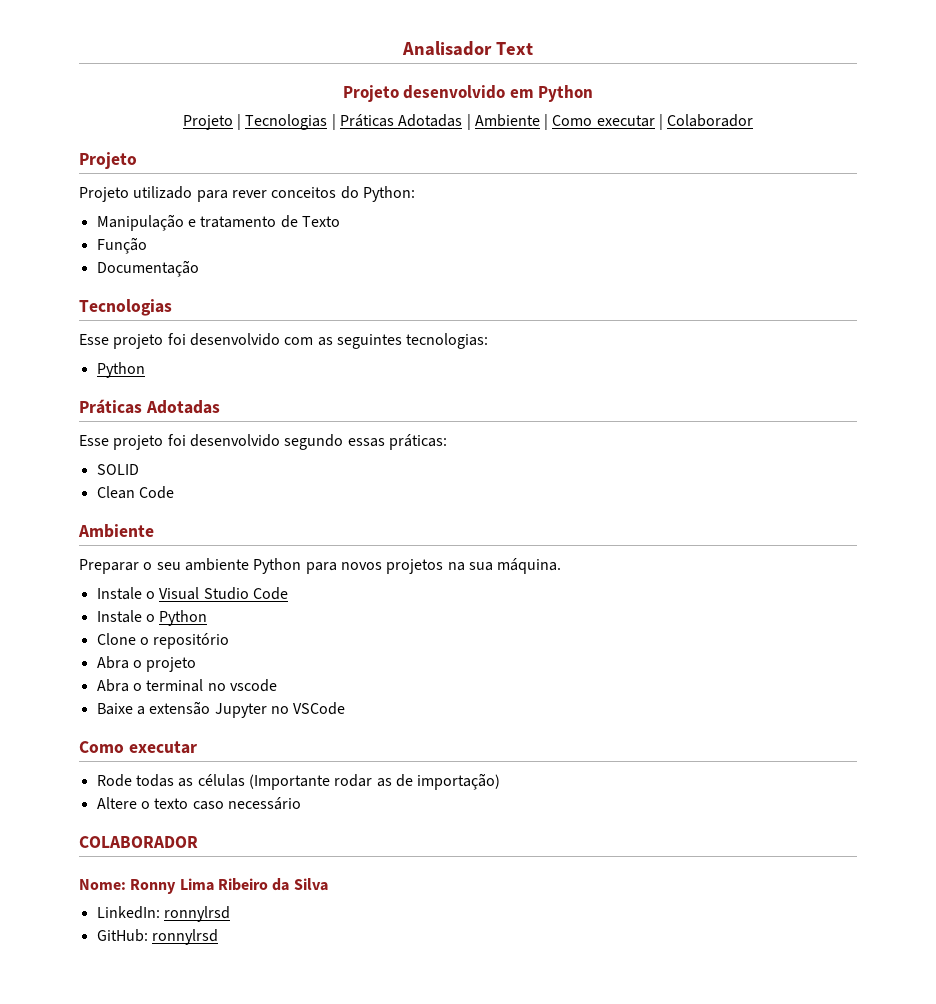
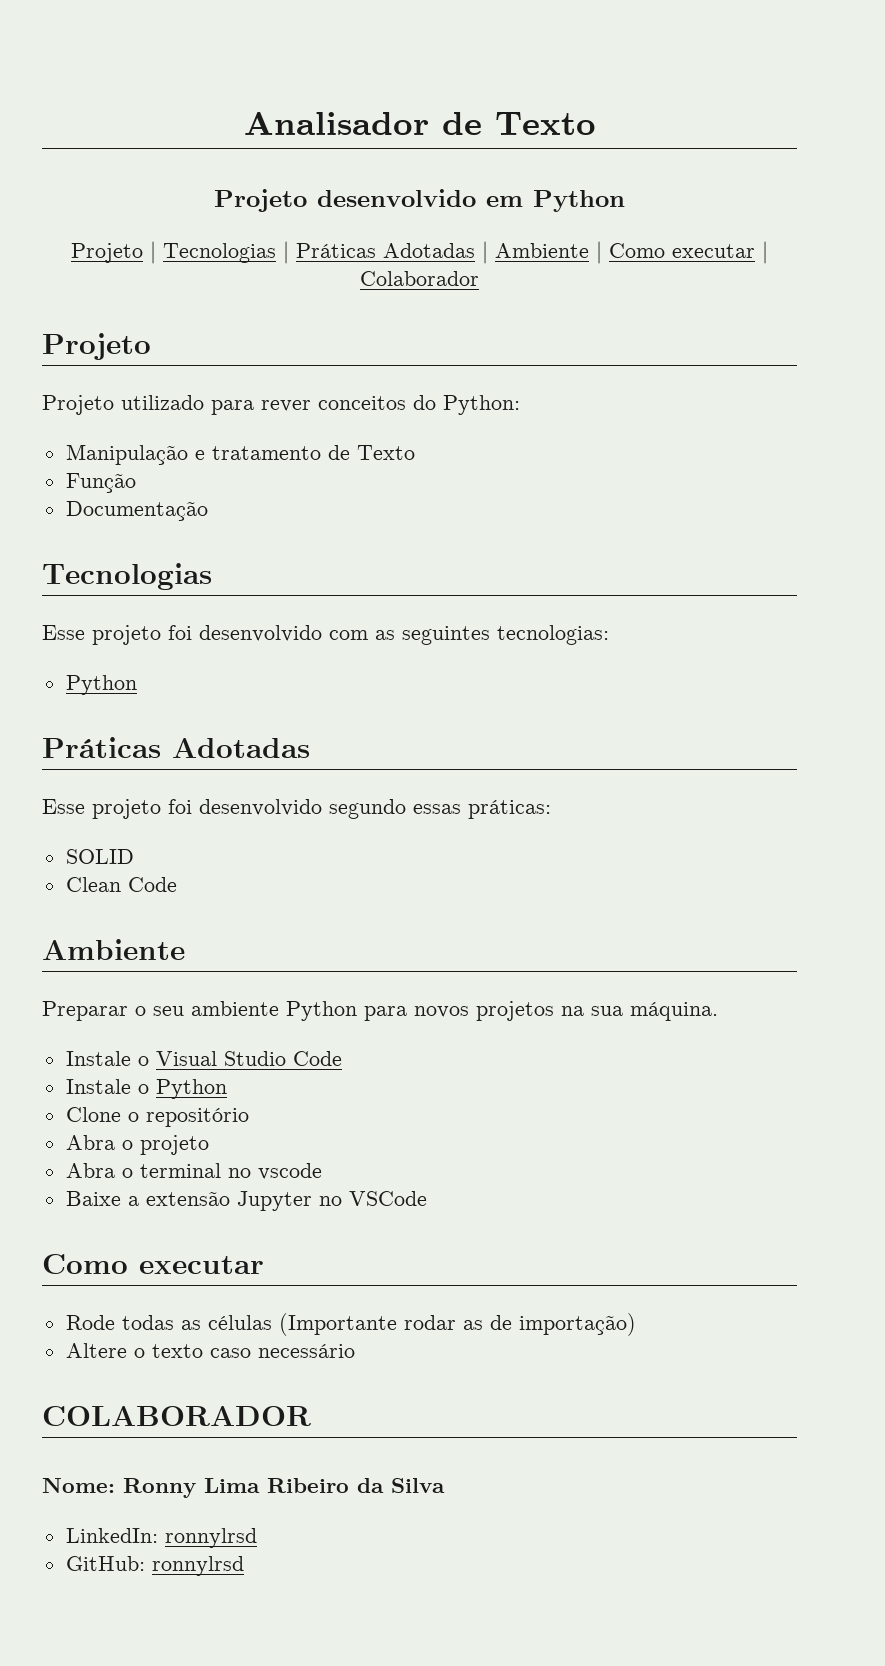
- Analisador Text
+ Analisador de Texto

